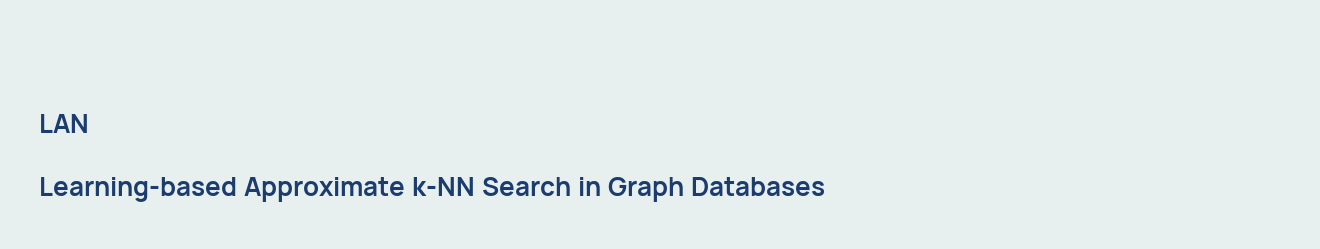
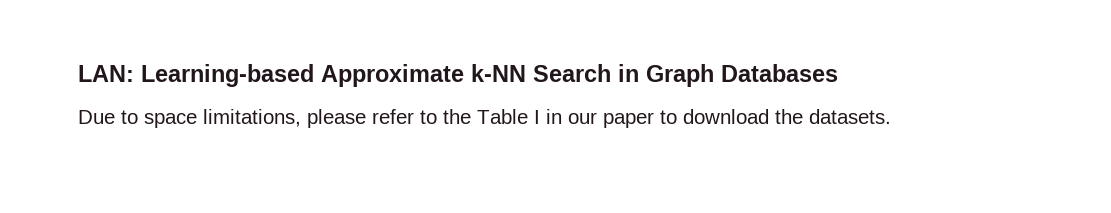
- LAN
- Learning-based Approximate k-NN Search in Graph Databases
+ LAN: Learning-based Approximate k-NN Search in Graph Databases
+ Due to space limitations, please refer to the Table I in our paper to download the datasets.

